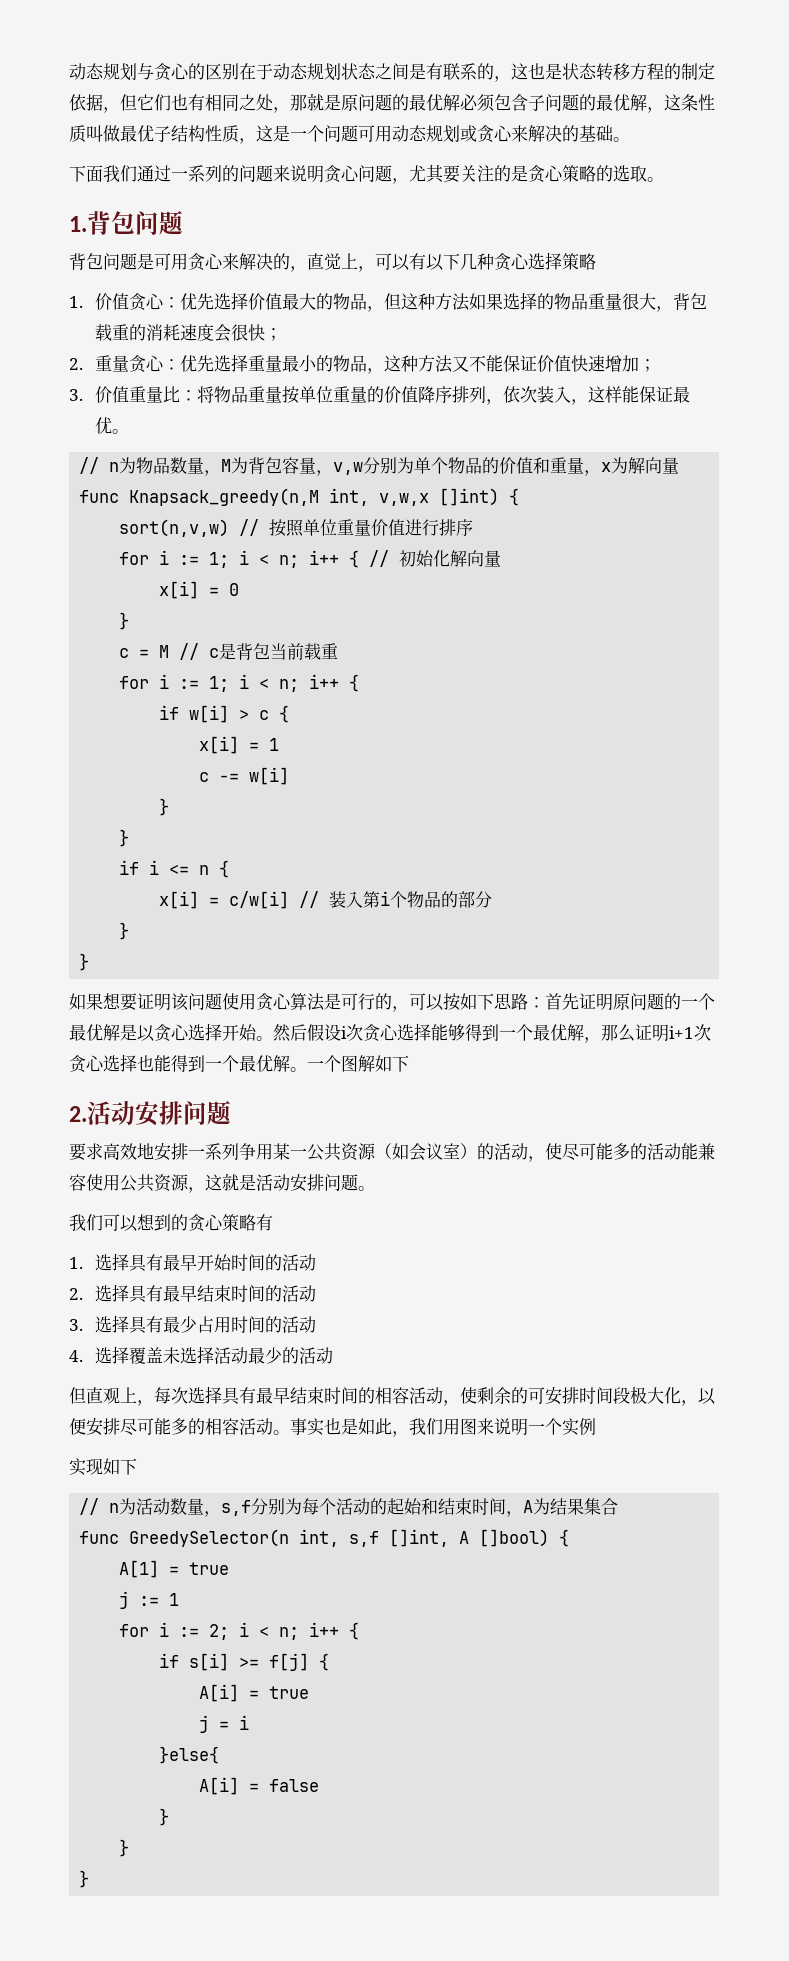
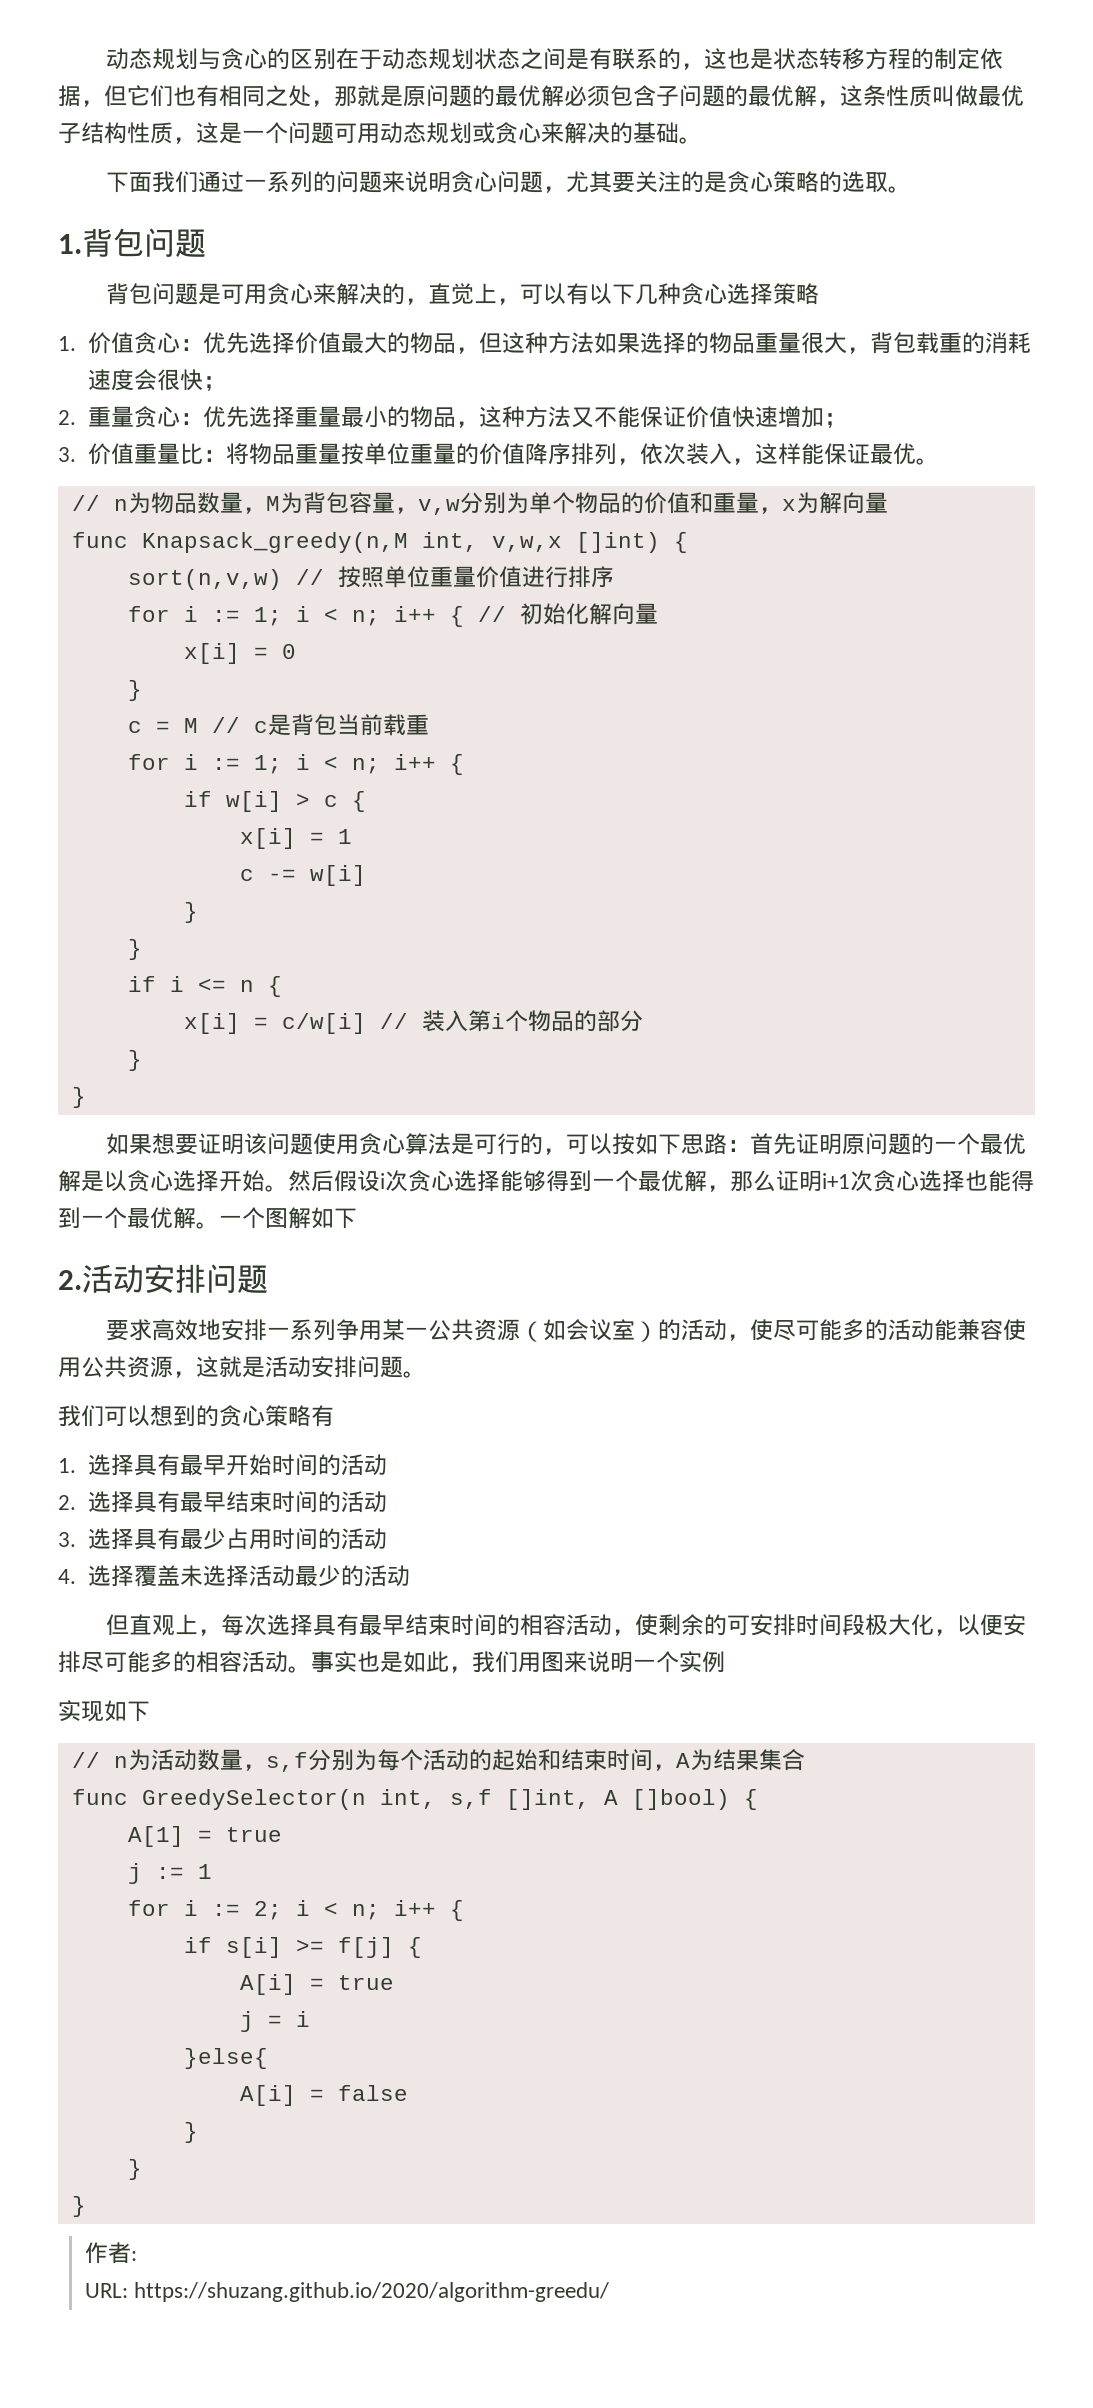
+ 作者:
+ URL: https://shuzang.github.io/2020/algorithm-greedu/

